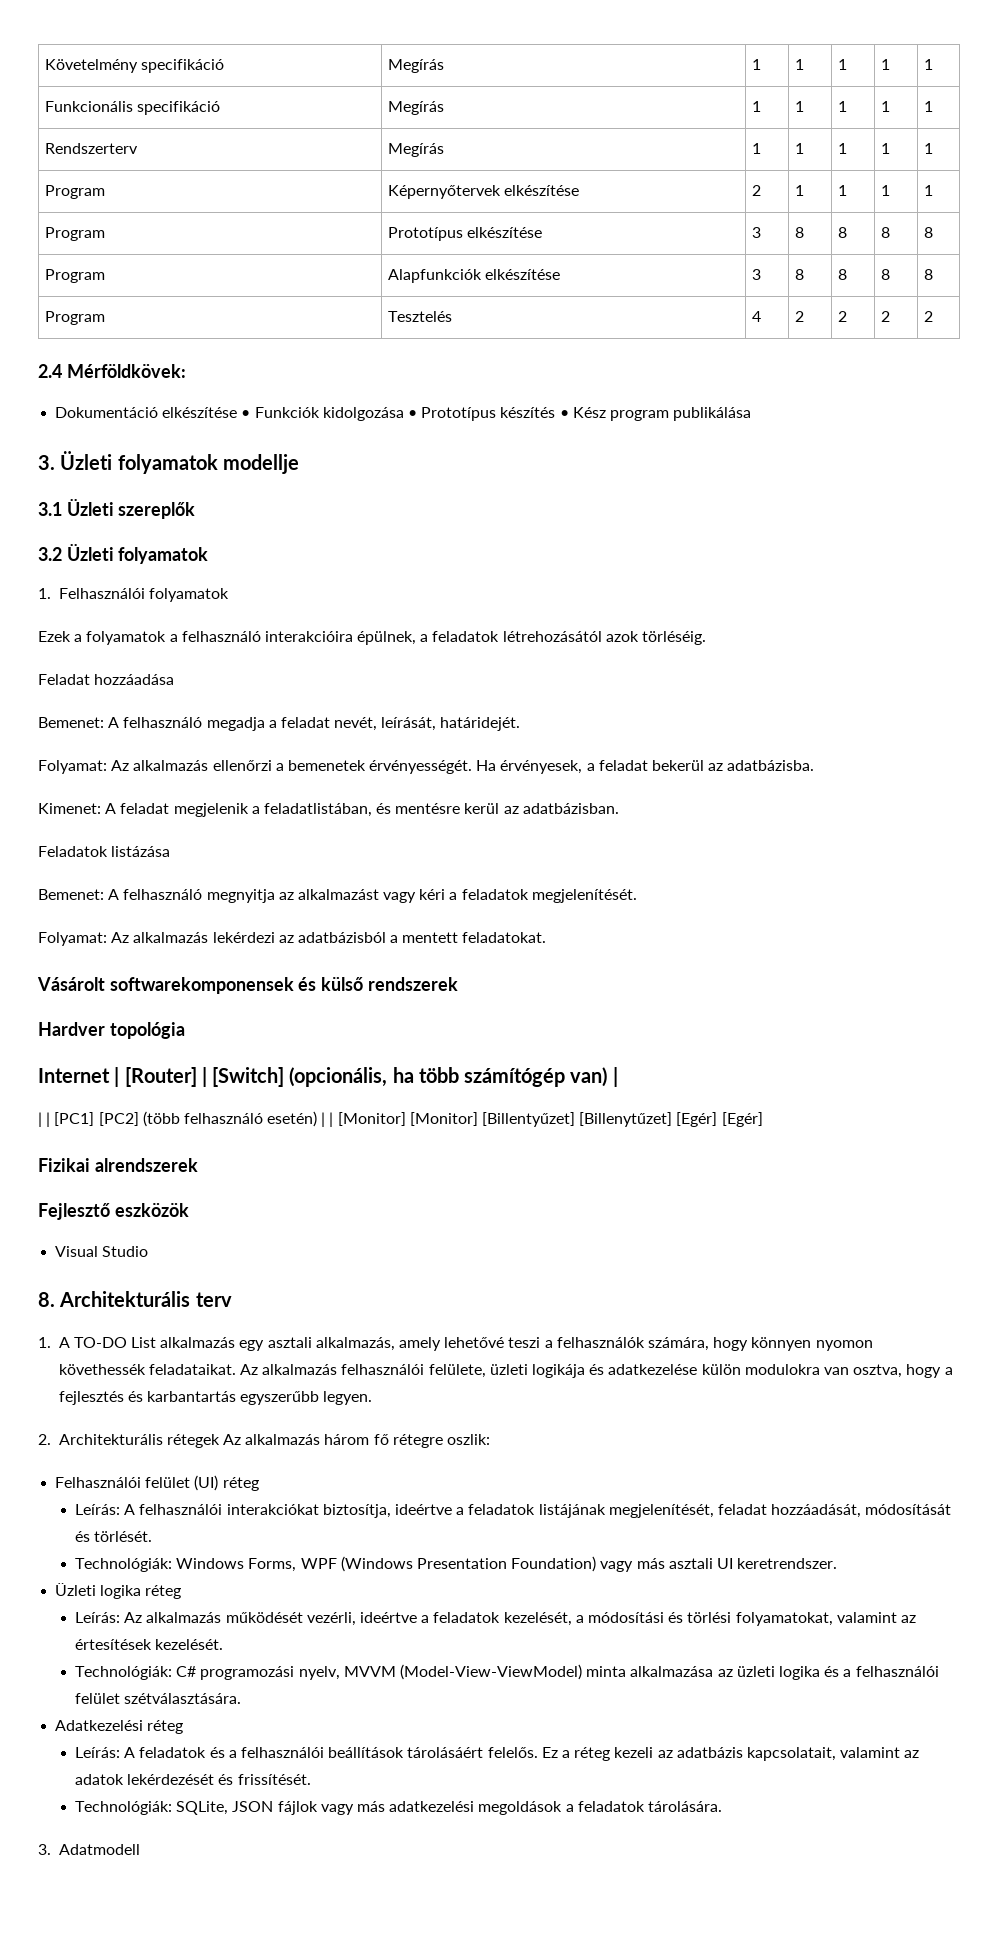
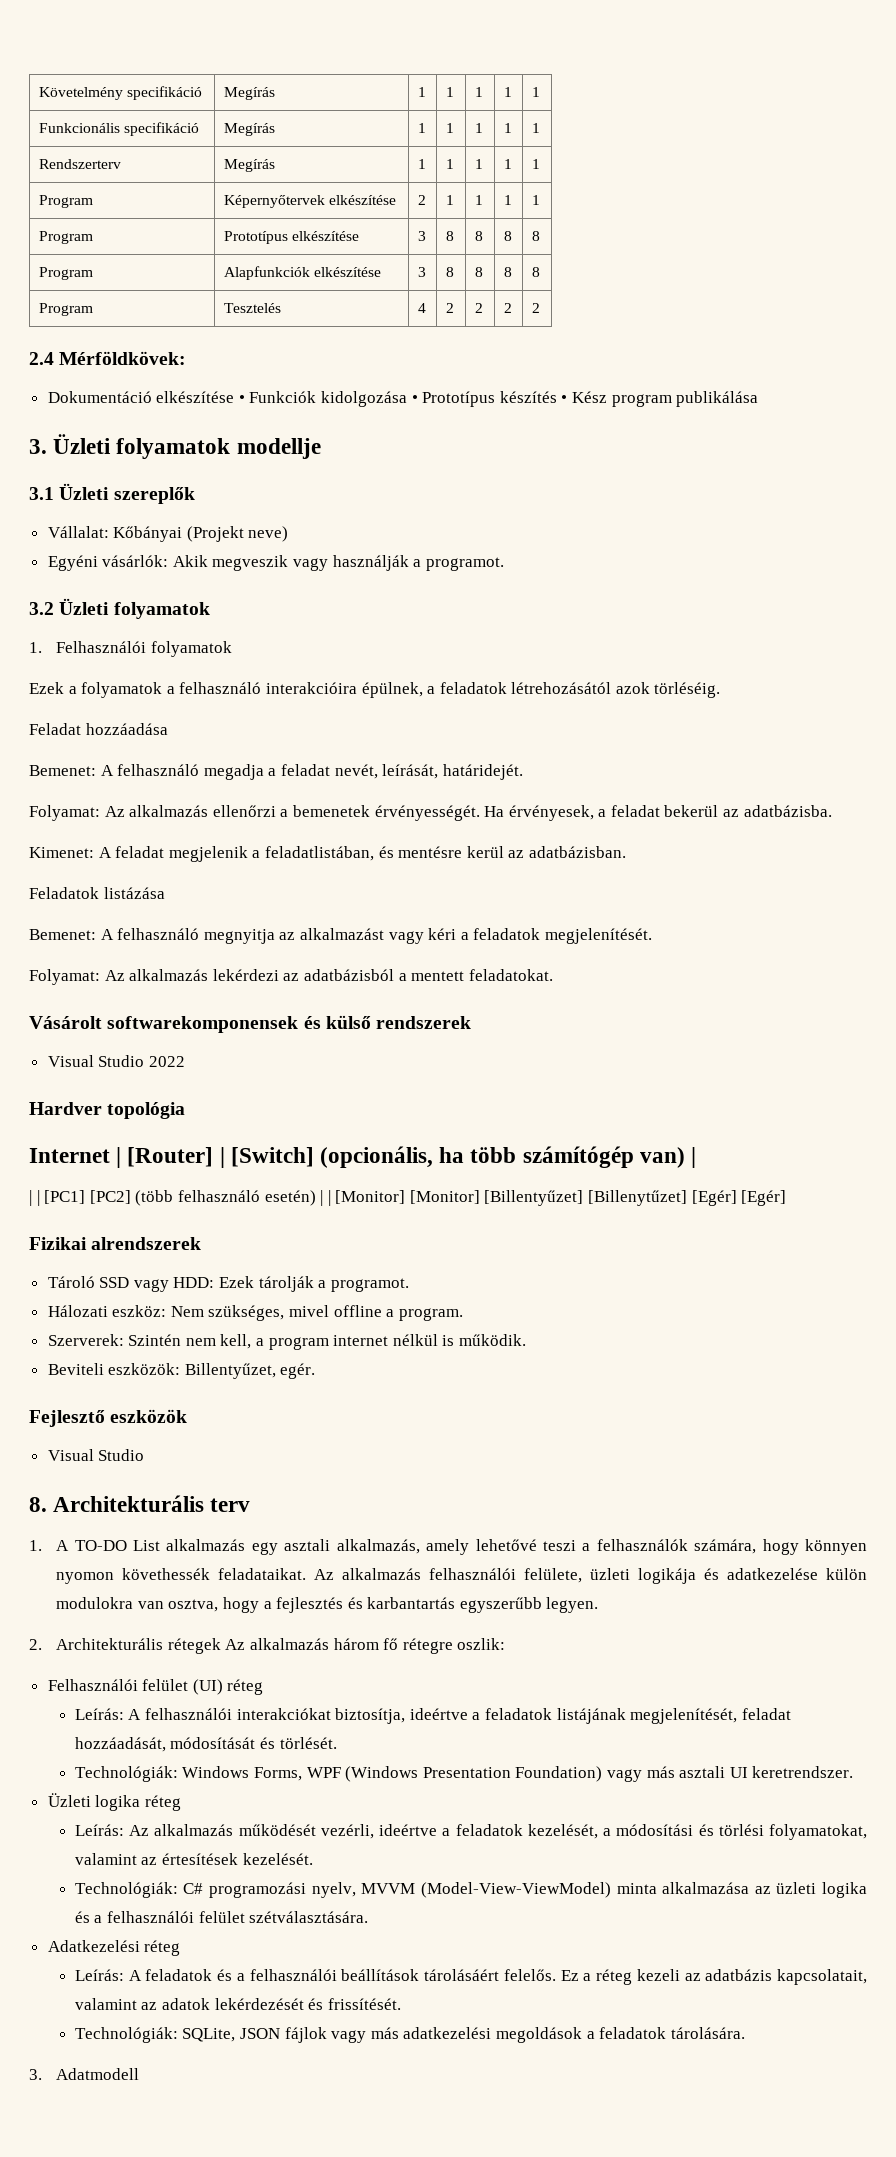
+ Vállalat: Kőbányai (Projekt neve)
+ Egyéni vásárlók: Akik megveszik vagy használják a programot.
+ Visual Studio 2022
+ Tároló SSD vagy HDD: Ezek tárolják a programot.
+ Hálozati eszköz: Nem szükséges, mivel offline a program.
+ Szerverek: Szintén nem kell, a program internet nélkül is működik.
+ Beviteli eszközök: Billentyűzet, egér.

